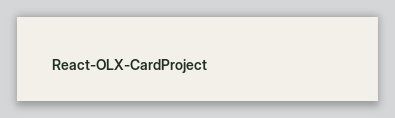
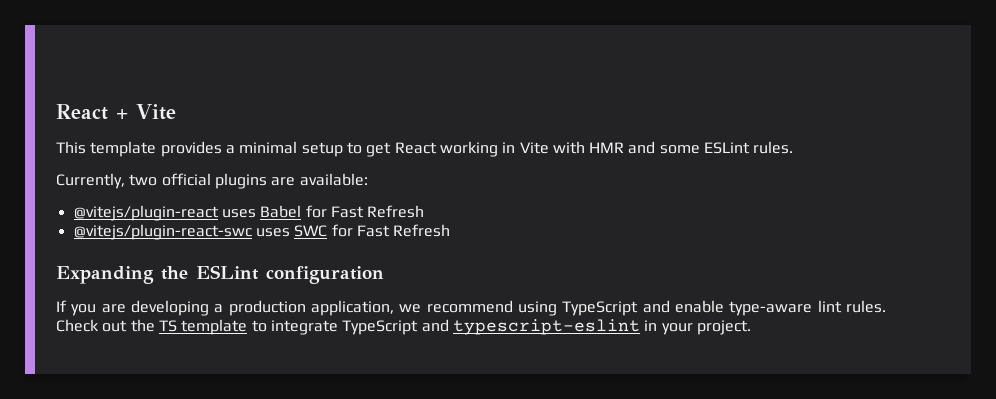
- React-OLX-CardProject
+ React + Vite
+ This template provides a minimal setup to get React working in Vite with HMR and some ESLint rules.
+ Currently, two official plugins are available:
+ @vitejs/plugin-react uses Babel for Fast Refresh
+ @vitejs/plugin-react-swc uses SWC for Fast Refresh
+ Expanding the ESLint configuration
+ If you are developing a production application, we recommend using TypeScript and enable type-aware lint rules. Check out the TS template to integrate TypeScript and typescript-eslint in your project.

